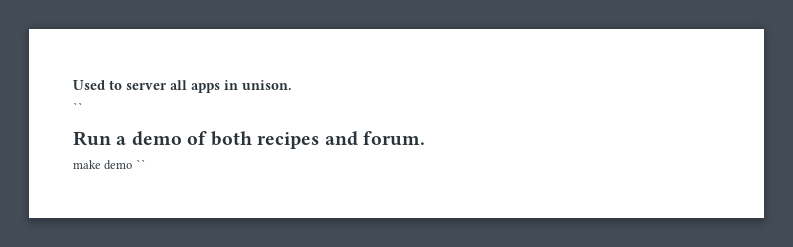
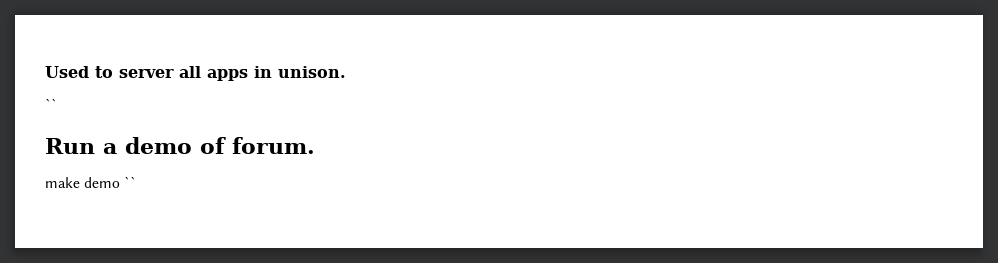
- Run a demo of both recipes and forum.
+ Run a demo of forum.

